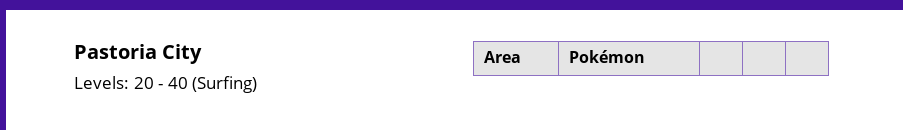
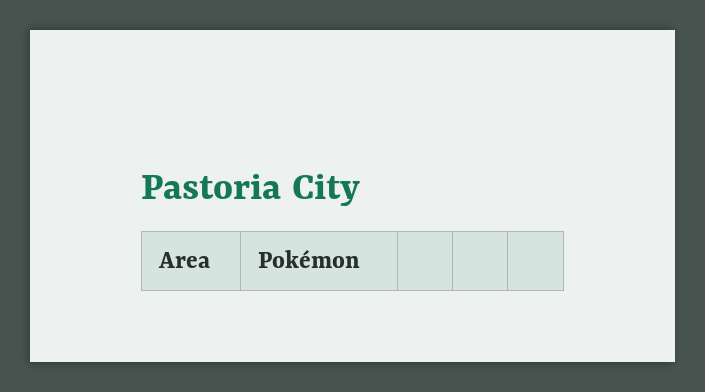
- Levels: 20 - 40 (Surfing)

